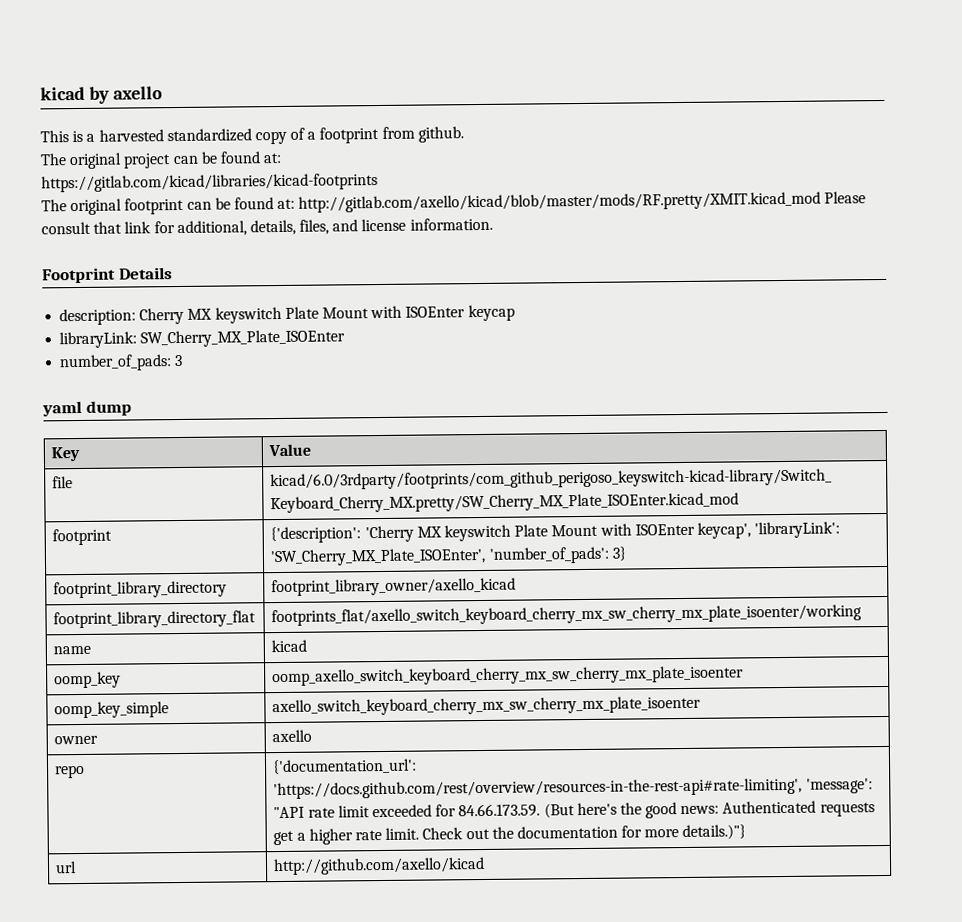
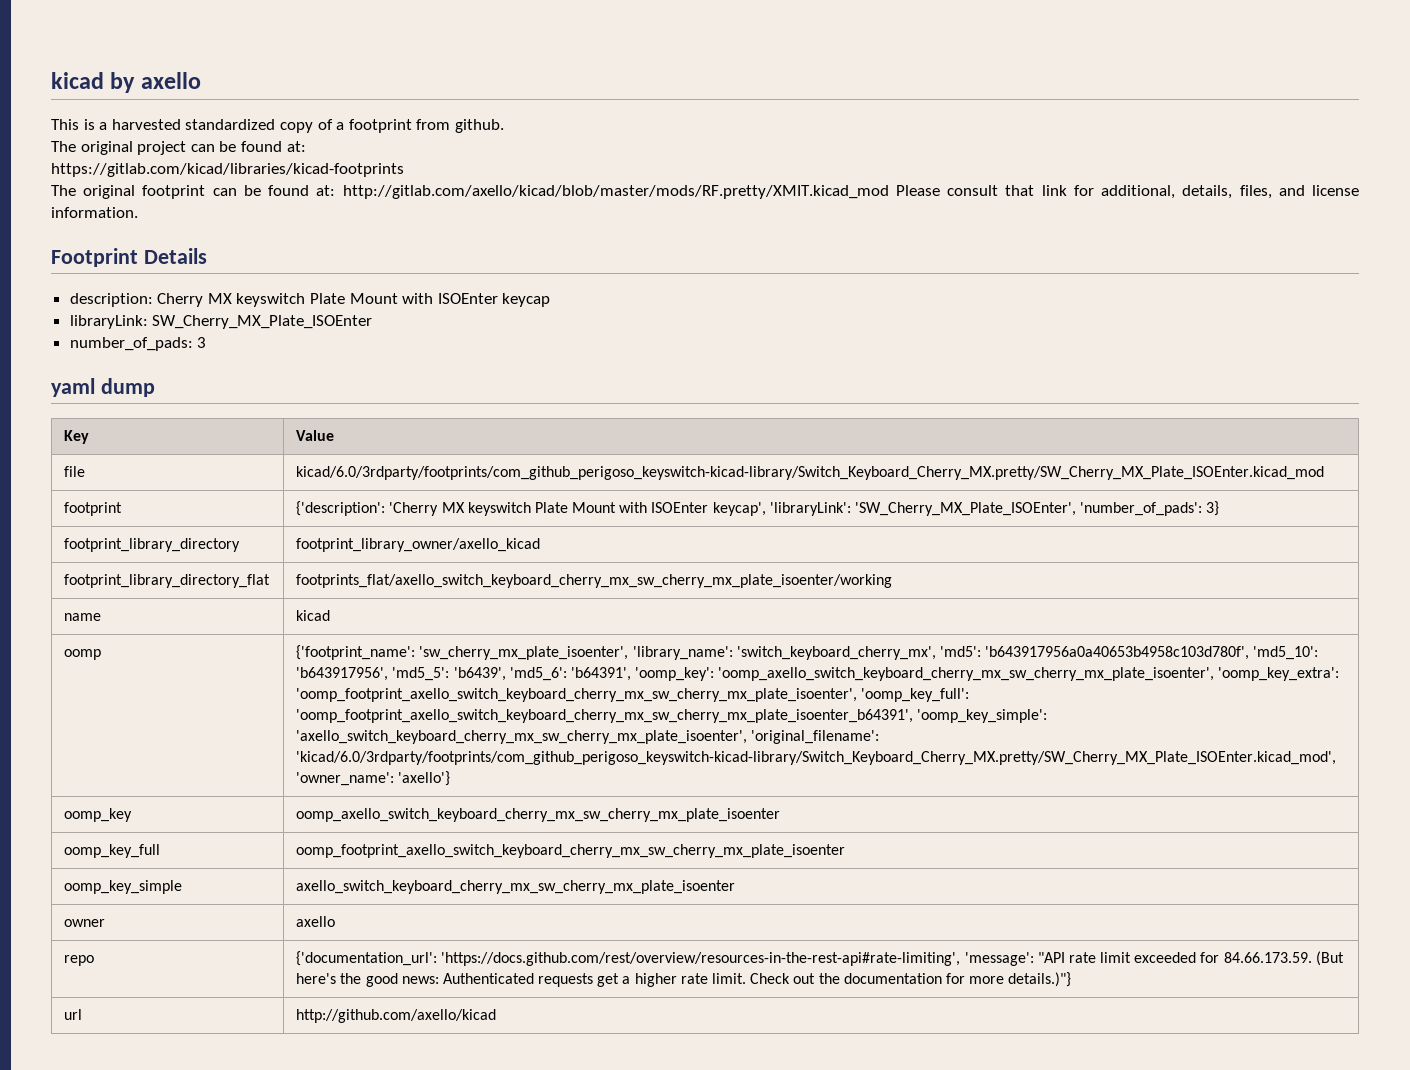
+ oomp | {'footprint_name': 'sw_cherry_mx_plate_isoenter', 'library_name': 'switch_keyboard_cherry_mx', 'md5': 'b643917956a0a40653b4958c103d780f', 'md5_10': 'b643917956', 'md5_5': 'b6439', 'md5_6': 'b64391', 'oomp_key': 'oomp_axello_switch_keyboard_cherry_mx_sw_cherry_mx_plate_isoenter', 'oomp_key_extra': 'oomp_footprint_axello_switch_keyboard_cherry_mx_sw_cherry_mx_plate_isoenter', 'oomp_key_full': 'oomp_footprint_axello_switch_keyboard_cherry_mx_sw_cherry_mx_plate_isoenter_b64391', 'oomp_key_simple': 'axello_switch_keyboard_cherry_mx_sw_cherry_mx_plate_isoenter', 'original_filename': 'kicad/6.0/3rdparty/footprints/com_github_perigoso_keyswitch-kicad-library/Switch_Keyboard_Cherry_MX.pretty/SW_Cherry_MX_Plate_ISOEnter.kicad_mod', 'owner_name': 'axello'}
+ oomp_key_full | oomp_footprint_axello_switch_keyboard_cherry_mx_sw_cherry_mx_plate_isoenter

